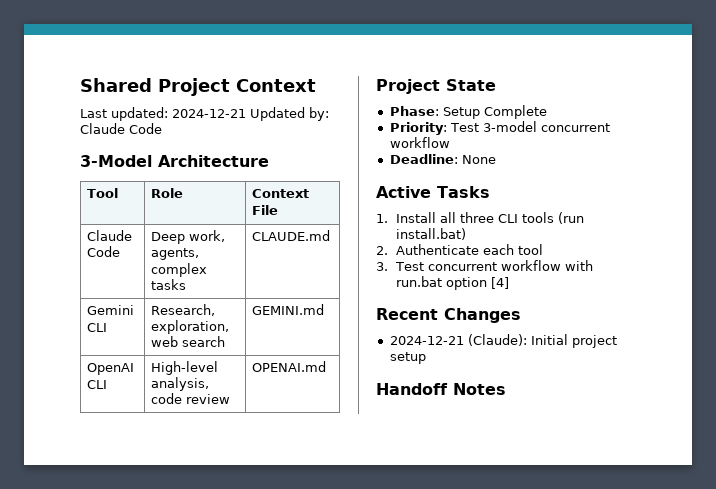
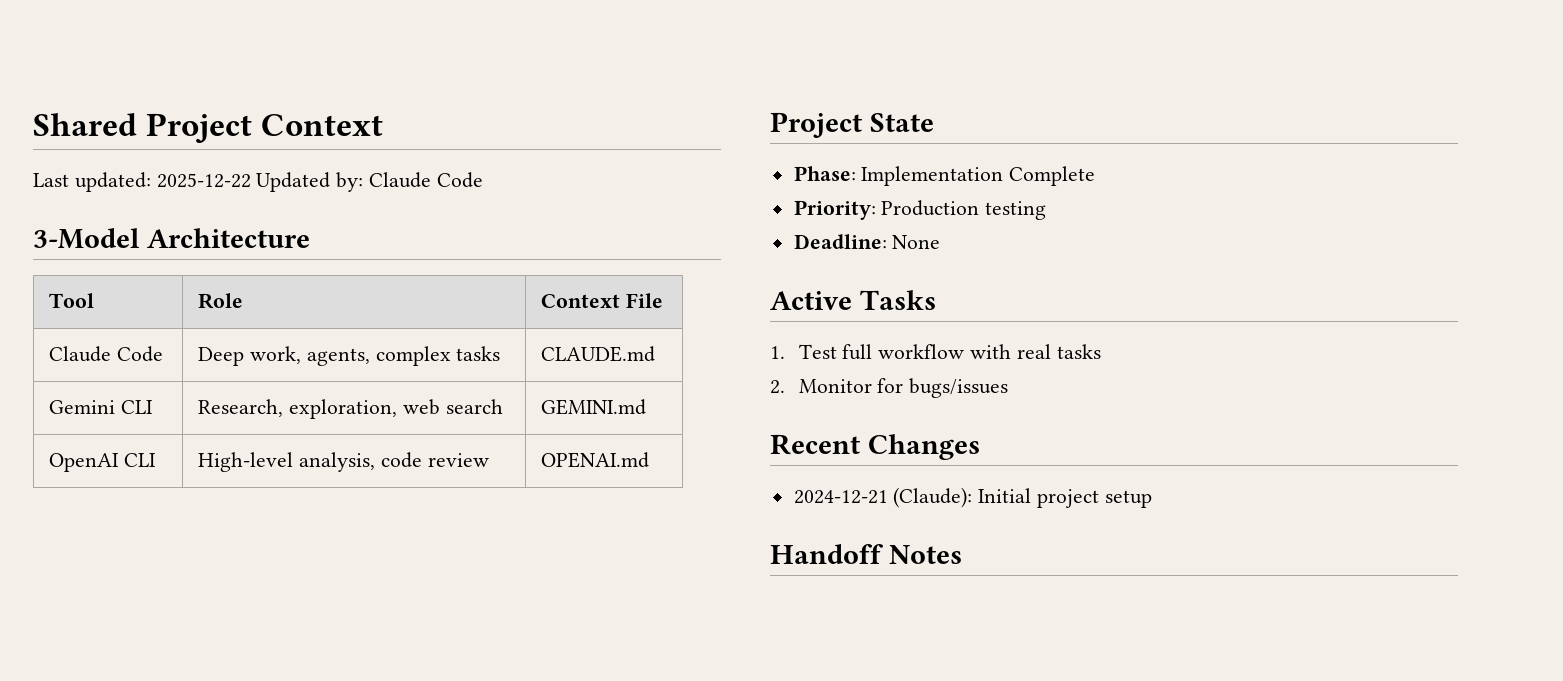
- Last updated: 2024-12-21 Updated by: Claude Code
+ Last updated: 2025-12-22 Updated by: Claude Code
- Phase: Setup Complete
+ Phase: Implementation Complete
- Priority: Test 3-model concurrent workflow
+ Priority: Production testing
- 1. Install all three CLI tools (run install.bat)
- 2. Authenticate each tool
- 3. Test concurrent workflow with run.bat option [4]
+ 1. Test full workflow with real tasks
+ 2. Monitor for bugs/issues

